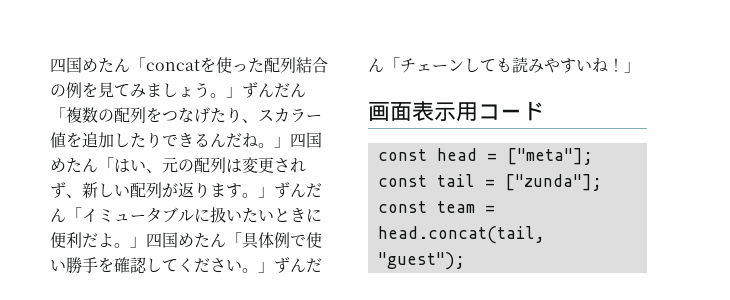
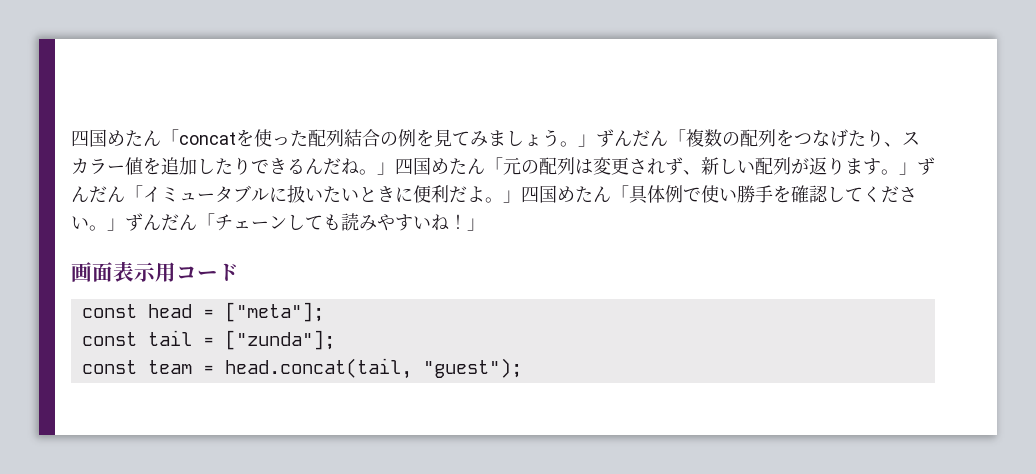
- 四国めたん「concatを使った配列結合の例を見てみましょう。」ずんだん「複数の配列をつなげたり、スカラー値を追加したりできるんだね。」四国めたん「はい、元の配列は変更されず、新しい配列が返ります。」ずんだん「イミュータブルに扱いたいときに便利だよ。」四国めたん「具体例で使い勝手を確認してください。」ずんだん「チェーンしても読みやすいね！」
+ 四国めたん「concatを使った配列結合の例を見てみましょう。」ずんだん「複数の配列をつなげたり、スカラー値を追加したりできるんだね。」四国めたん「元の配列は変更されず、新しい配列が返ります。」ずんだん「イミュータブルに扱いたいときに便利だよ。」四国めたん「具体例で使い勝手を確認してください。」ずんだん「チェーンしても読みやすいね！」

